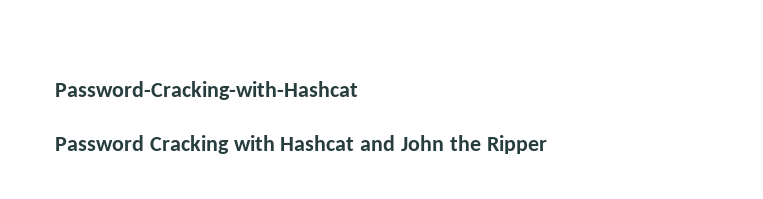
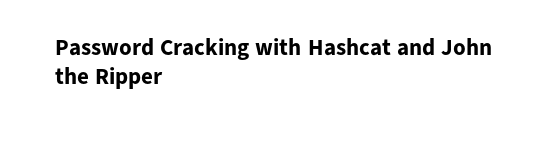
- Password-Cracking-with-Hashcat

